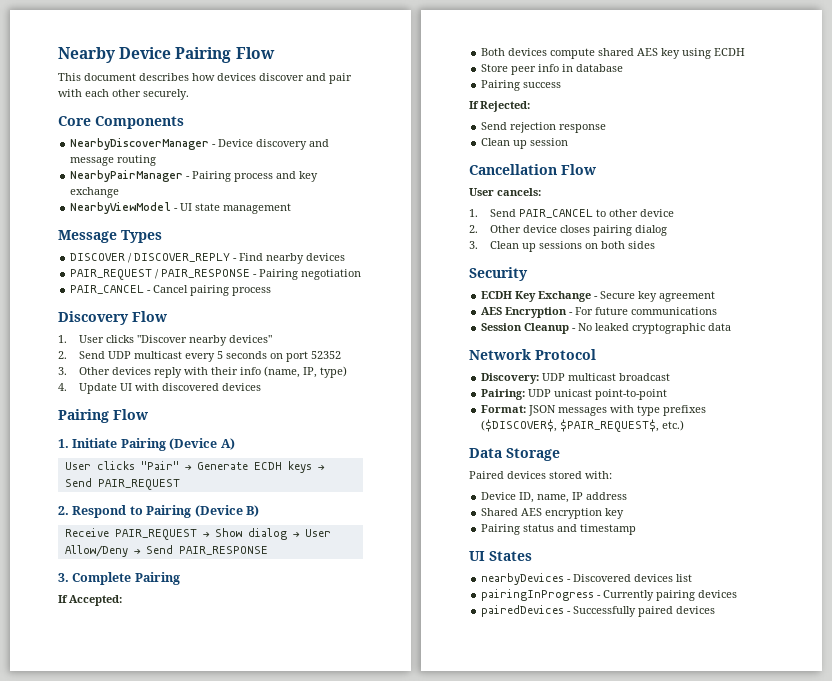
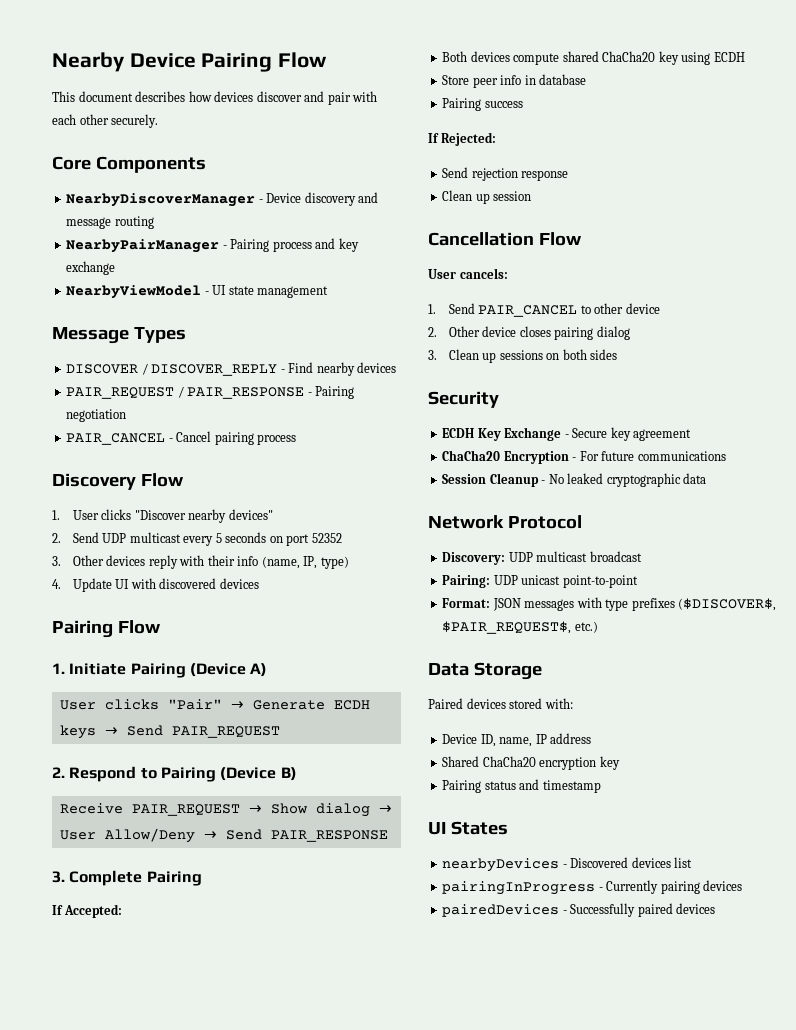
- Both devices compute shared AES key using ECDH
+ Both devices compute shared ChaCha20 key using ECDH
- AES Encryption - For future communications
+ ChaCha20 Encryption - For future communications
- Shared AES encryption key
+ Shared ChaCha20 encryption key

